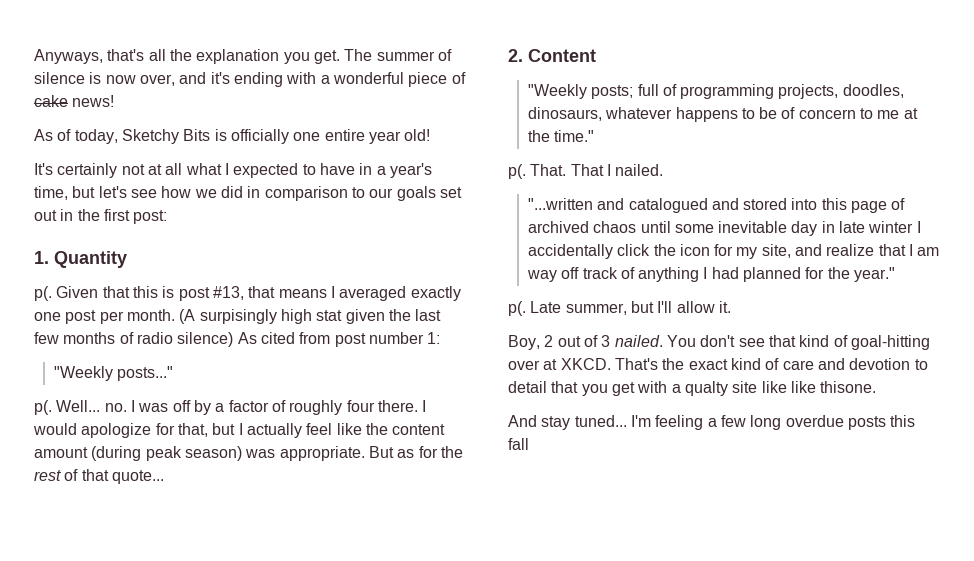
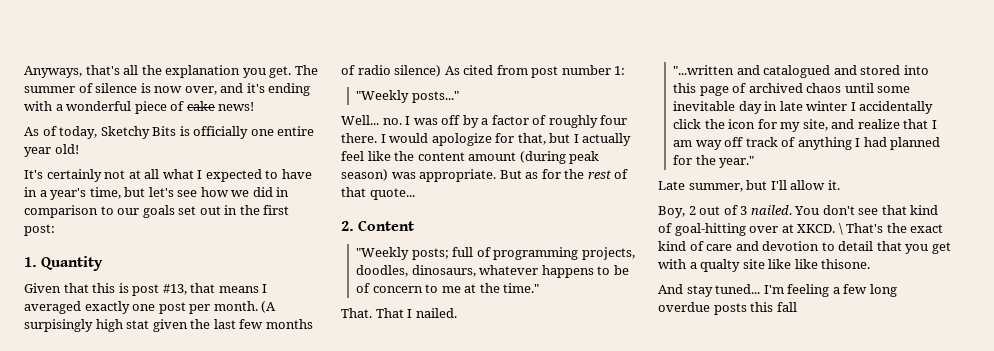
  1. Quantity
- p(. Given that this is post #13, that means I averaged exactly one post per month.
+ Given that this is post #13, that means I averaged exactly one post per month.
  "Weekly posts..."
- p(. Well... no. I was off by a factor of roughly four there.
+ Well... no. I was off by a factor of roughly four there.
  "Weekly posts; full of programming projects, doodles, dinosaurs, whatever happens to be of concern to me at the time."
- p(. That.
+ That.
  "...written and catalogued and stored into this page of archived chaos until some inevitable day in late winter I accidentally click the icon for my site, and realize that I am way off track of anything I had planned for the year."
- p(. Late summer, but I'll allow it.
+ Late summer, but I'll allow it.
- That's the exact kind of care and devotion to detail that you get with a qualty site like like thisone.
+ \ That's the exact kind of care and devotion to detail that you get with a qualty site like like thisone.

